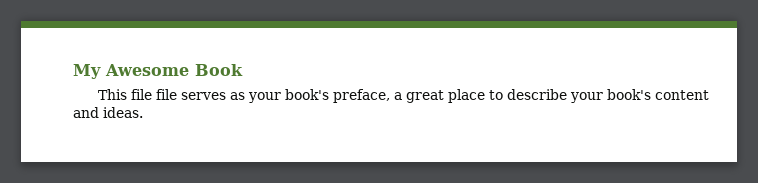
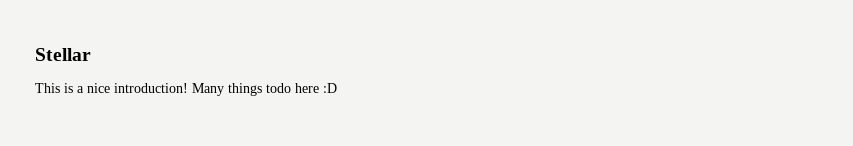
- My Awesome Book
- This file file serves as your book's preface, a great place to describe your book's content and ideas.
+ Stellar
+ This is a nice introduction! Many things todo here :D

